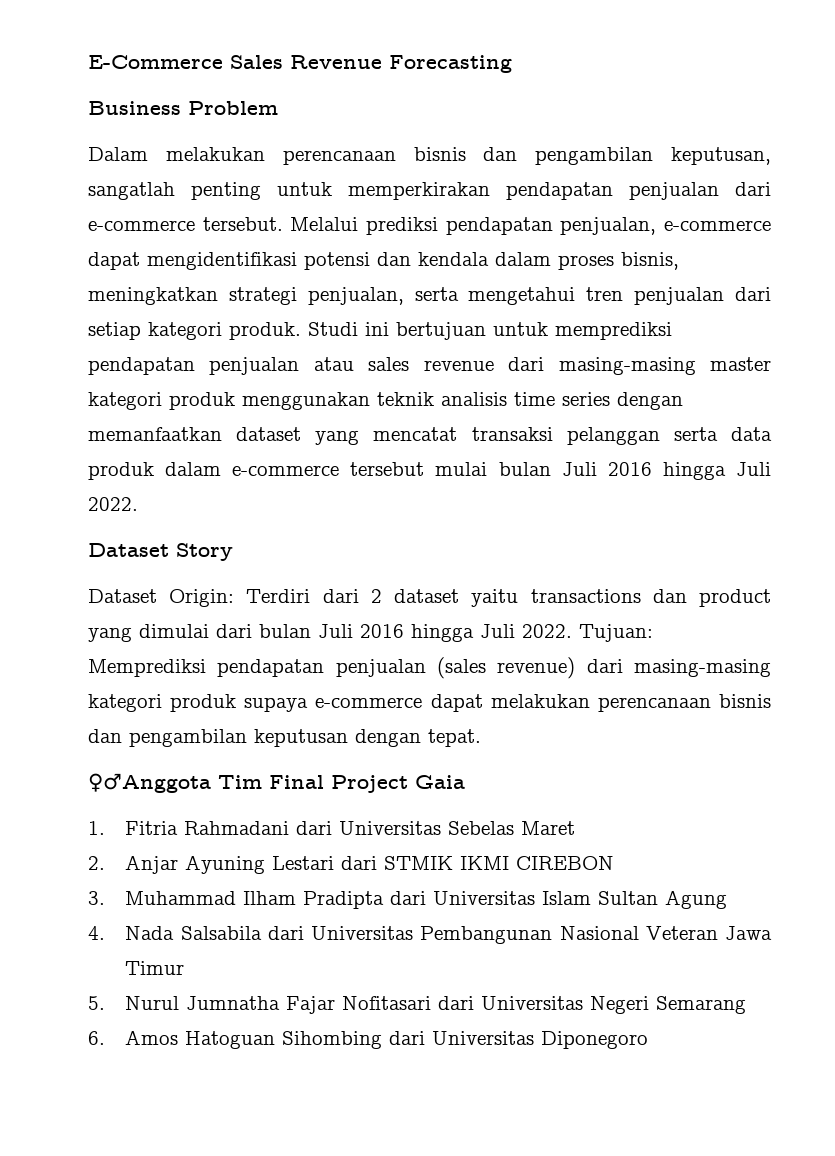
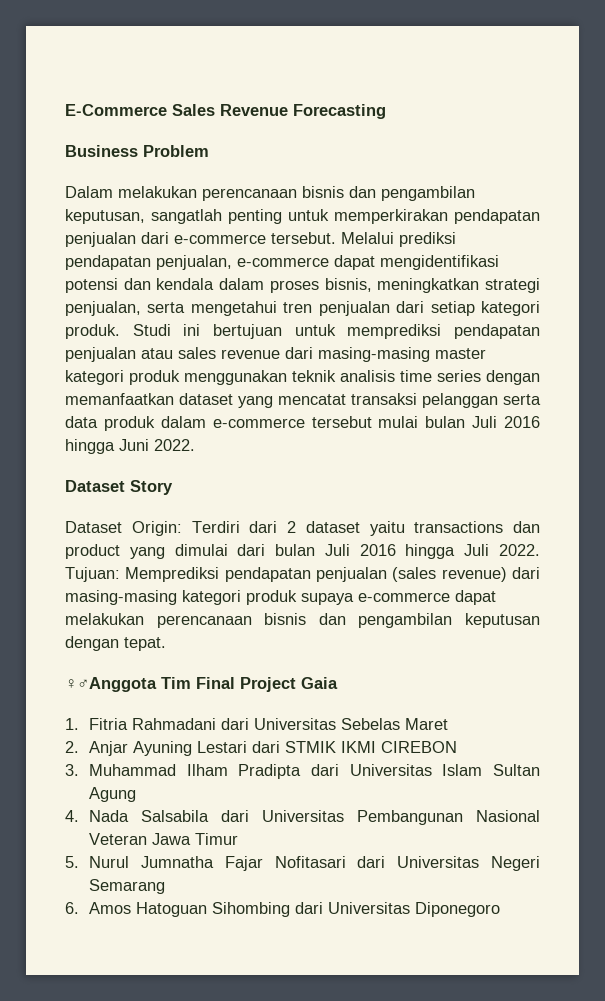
- Studi ini bertujuan untuk memprediksi pendapatan penjualan atau sales revenue dari masing-masing master kategori produk menggunakan teknik analisis time series dengan memanfaatkan dataset yang mencatat transaksi pelanggan serta data produk dalam e-commerce tersebut mulai bulan Juli 2016 hingga Juli 2022.
+ Studi ini bertujuan untuk memprediksi pendapatan penjualan atau sales revenue dari masing-masing master kategori produk menggunakan teknik analisis time series dengan memanfaatkan dataset yang mencatat transaksi pelanggan serta data produk dalam e-commerce tersebut mulai bulan Juli 2016 hingga Juni 2022.

